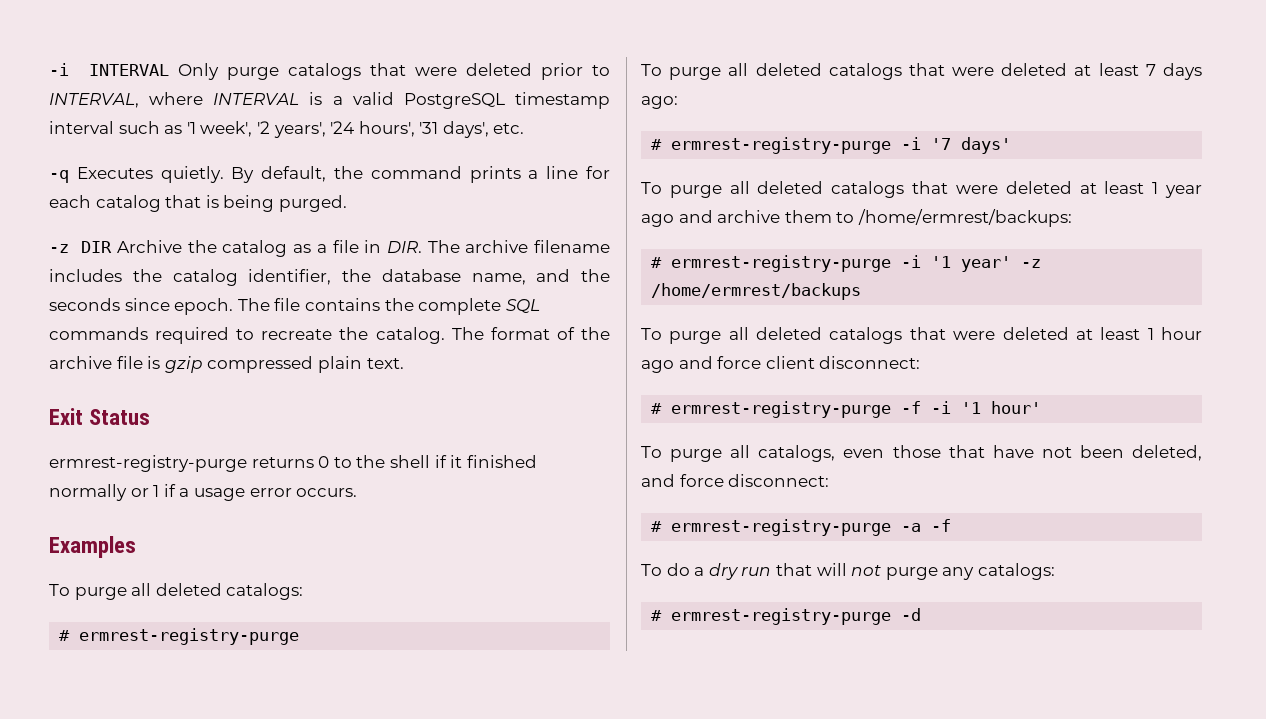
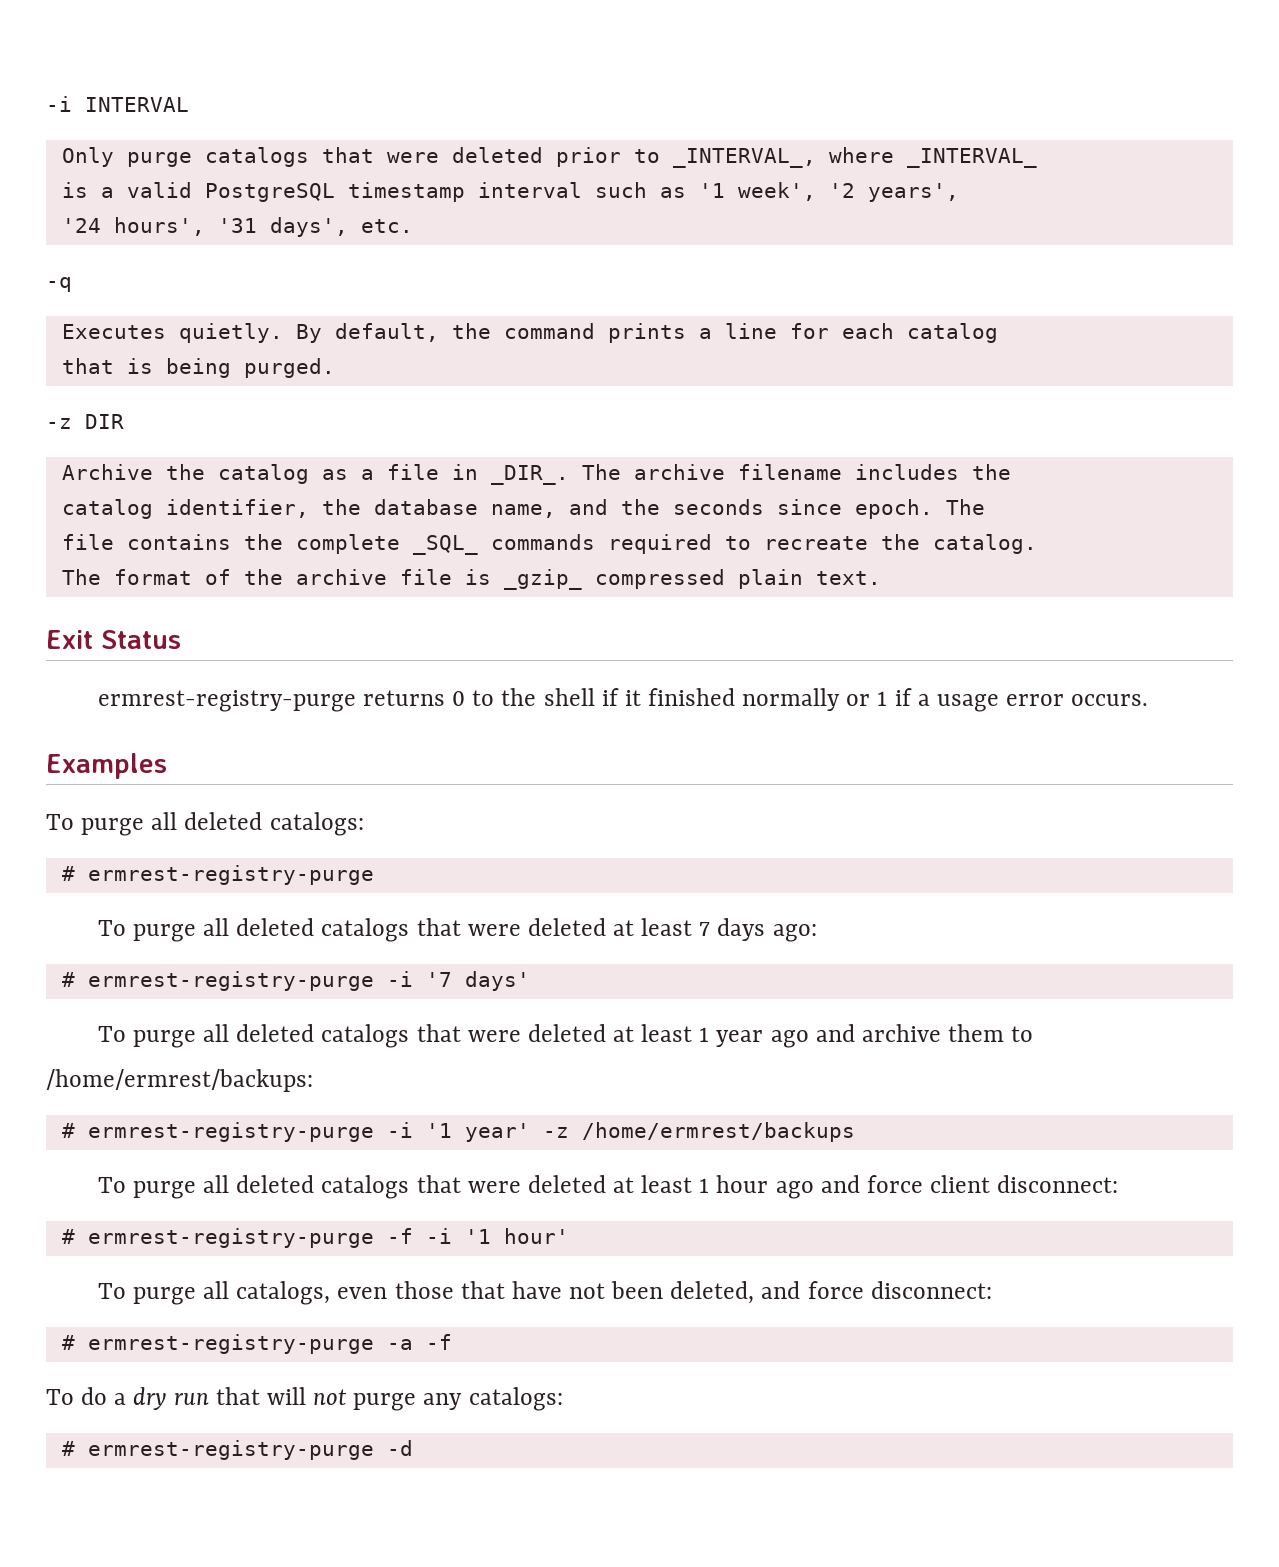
- -i INTERVAL Only purge catalogs that were deleted prior to INTERVAL, where INTERVAL is a valid PostgreSQL timestamp interval such as '1 week', '2 years', '24 hours', '31 days', etc.
+ -i INTERVAL
+ Only purge catalogs that were deleted prior to _INTERVAL_, where _INTERVAL_
+ is a valid PostgreSQL timestamp interval such as '1 week', '2 years',
+ '24 hours', '31 days', etc.
- -q Executes quietly.
+ -q
+ Executes quietly.
- By default, the command prints a line for each catalog that is being purged.
+ By default, the command prints a line for each catalog
+ that is being purged.
- -z DIR Archive the catalog as a file in DIR. The archive filename includes the catalog identifier, the database name, and the seconds since epoch. The file contains the complete SQL commands required to recreate the catalog. The format of the archive file is gzip compressed plain text.
+ -z DIR
+ Archive the catalog as a file in _DIR_. The archive filename includes the
+ catalog identifier, the database name, and the seconds since epoch. The
+ file contains the complete _SQL_ commands required to recreate the catalog.
+ The format of the archive file is _gzip_ compressed plain text.

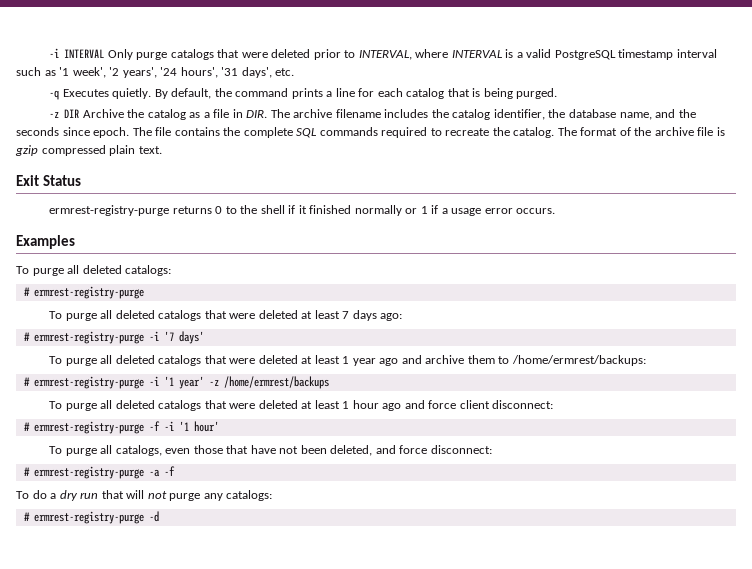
- -i INTERVAL
- Only purge catalogs that were deleted prior to _INTERVAL_, where _INTERVAL_
- is a valid PostgreSQL timestamp interval such as '1 week', '2 years',
- '24 hours', '31 days', etc.
+ -i INTERVAL Only purge catalogs that were deleted prior to INTERVAL, where INTERVAL is a valid PostgreSQL timestamp interval such as '1 week', '2 years', '24 hours', '31 days', etc.
- -q
- Executes quietly.
+ -q Executes quietly.
- By default, the command prints a line for each catalog
- that is being purged.
+ By default, the command prints a line for each catalog that is being purged.
- -z DIR
- Archive the catalog as a file in _DIR_. The archive filename includes the
- catalog identifier, the database name, and the seconds since epoch. The
- file contains the complete _SQL_ commands required to recreate the catalog.
- The format of the archive file is _gzip_ compressed plain text.
+ -z DIR Archive the catalog as a file in DIR. The archive filename includes the catalog identifier, the database name, and the seconds since epoch. The file contains the complete SQL commands required to recreate the catalog. The format of the archive file is gzip compressed plain text.

